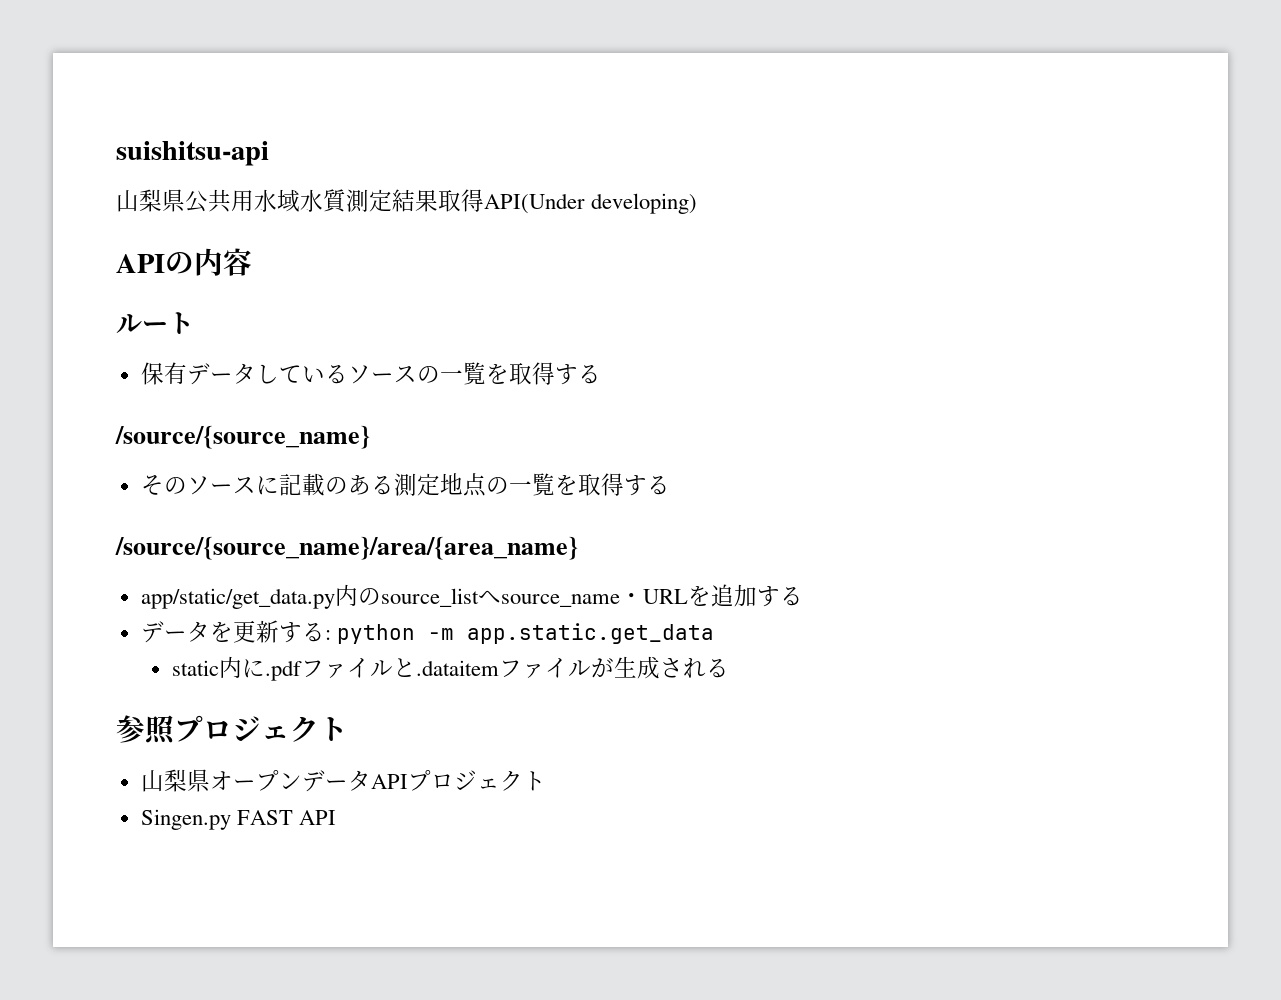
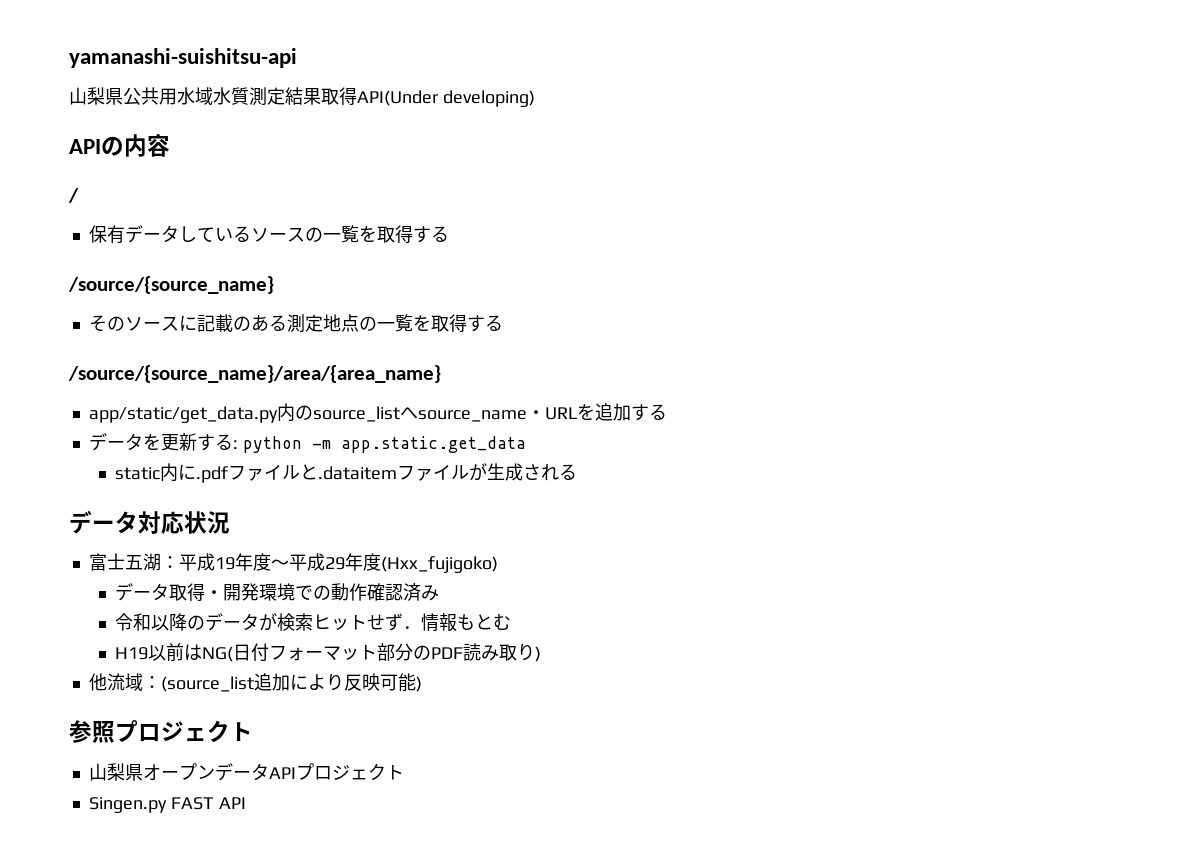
- suishitsu-api
+ yamanashi-suishitsu-api
- ルート
+ /
+ データ対応状況
+ 富士五湖：平成19年度～平成29年度(Hxx_fujigoko)
+ データ取得・開発環境での動作確認済み
+ 令和以降のデータが検索ヒットせず．情報もとむ
+ H19以前はNG(日付フォーマット部分のPDF読み取り)
+ 他流域：(source_list追加により反映可能)

